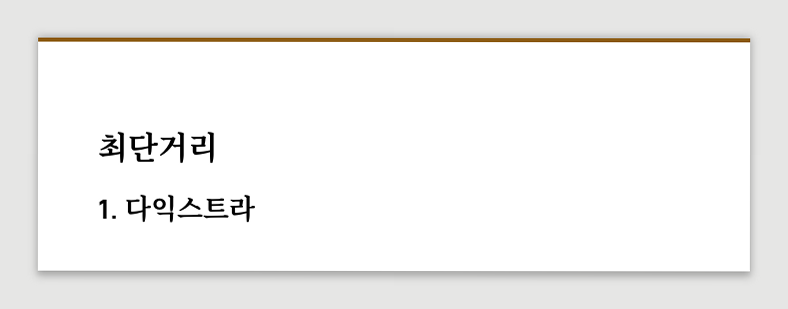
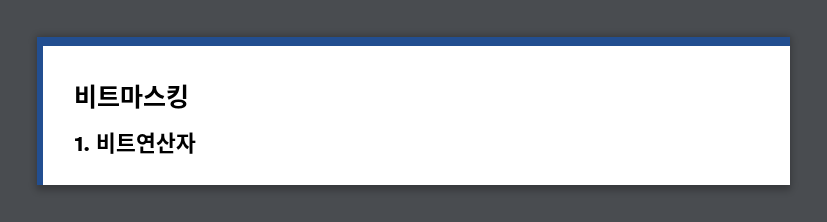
- 최단거리
+ 비트마스킹
- 1. 다익스트라
+ 1. 비트연산자

